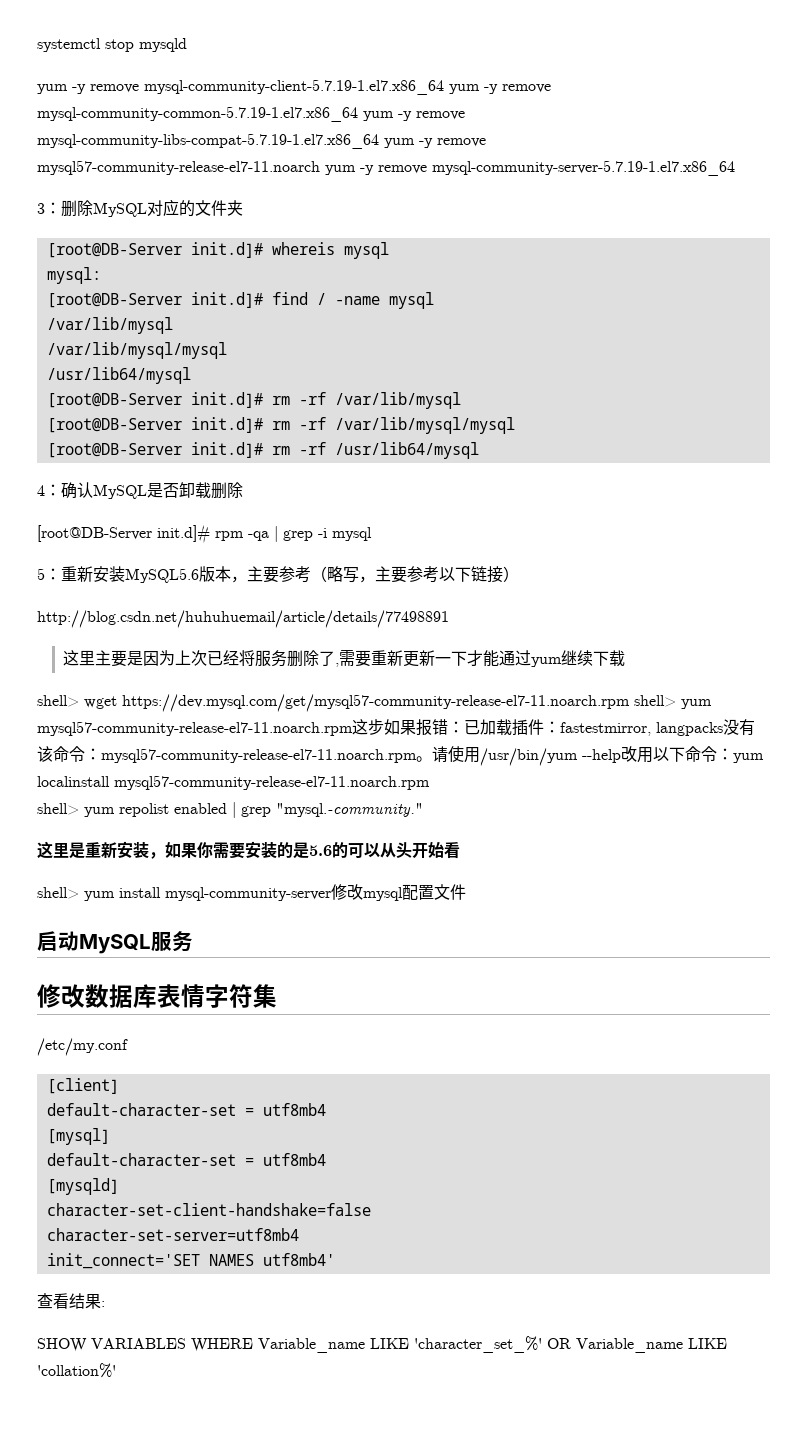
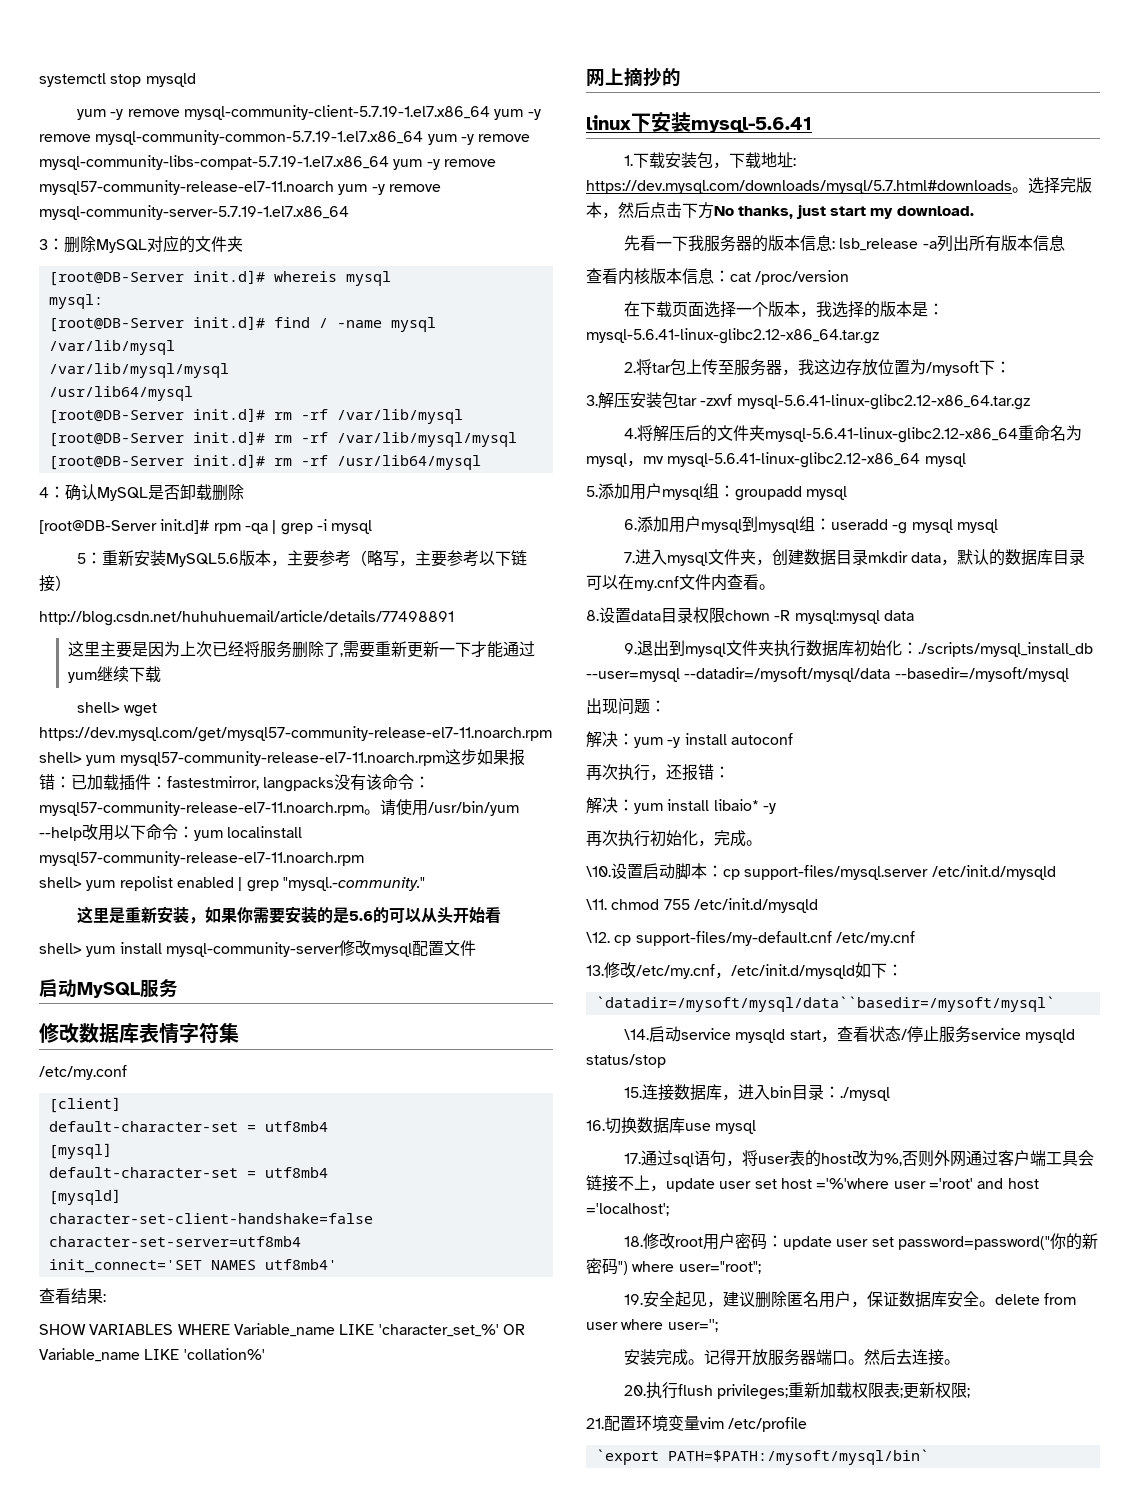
+ 网上摘抄的
+ linux下安装mysql-5.6.41
+ 1.下载安装包，下载地址: https://dev.mysql.com/downloads/mysql/5.7.html#downloads。选择完版本，然后点击下方No thanks, just start my download.
+ 先看一下我服务器的版本信息: lsb_release -a列出所有版本信息
+ 查看内核版本信息：cat /proc/version
+ 在下载页面选择一个版本，我选择的版本是：mysql-5.6.41-linux-glibc2.12-x86_64.tar.gz
+ 2.将tar包上传至服务器，我这边存放位置为/mysoft下：
+ 3.解压安装包tar -zxvf mysql-5.6.41-linux-glibc2.12-x86_64.tar.gz
+ 4.将解压后的文件夹mysql-5.6.41-linux-glibc2.12-x86_64重命名为mysql，mv mysql-5.6.41-linux-glibc2.12-x86_64 mysql
+ 5.添加用户mysql组：groupadd mysql
+ 6.添加用户mysql到mysql组：useradd -g mysql mysql
+ 7.进入mysql文件夹，创建数据目录mkdir data，默认的数据库目录可以在my.cnf文件内查看。
+ 8.设置data目录权限chown -R mysql:mysql data
+ 9.退出到mysql文件夹执行数据库初始化：./scripts/mysql_install_db --user=mysql --datadir=/mysoft/mysql/data --basedir=/mysoft/mysql
+ 出现问题：
+ 解决：yum -y install autoconf
+ 再次执行，还报错：
+ 解决：yum install libaio* -y
+ 再次执行初始化，完成。
+ \10.设置启动脚本：cp support-files/mysql.server /etc/init.d/mysqld
+ \11. chmod 755 /etc/init.d/mysqld
+ \12. cp support-files/my-default.cnf /etc/my.cnf
+ 13.修改/etc/my.cnf，/etc/init.d/mysqld如下：
+ `datadir=/mysoft/mysql/data``basedir=/mysoft/mysql`
+ \14.启动service mysqld start，查看状态/停止服务service mysqld status/stop
+ 15.连接数据库，进入bin目录：./mysql
+ 16.切换数据库use mysql
+ 17.通过sql语句，将user表的host改为%,否则外网通过客户端工具会链接不上，update user set host ='%'where user ='root' and host ='localhost';
+ 18.修改root用户密码：update user set password=password("你的新密码") where user="root";
+ 19.安全起见，建议删除匿名用户，保证数据库安全。delete from user where user='';
+ 安装完成。记得开放服务器端口。然后去连接。
+ 20.执行flush privileges;重新加载权限表;更新权限;
+ 21.配置环境变量vim /etc/profile
+ `export PATH=$PATH:/mysoft/mysql/bin`

